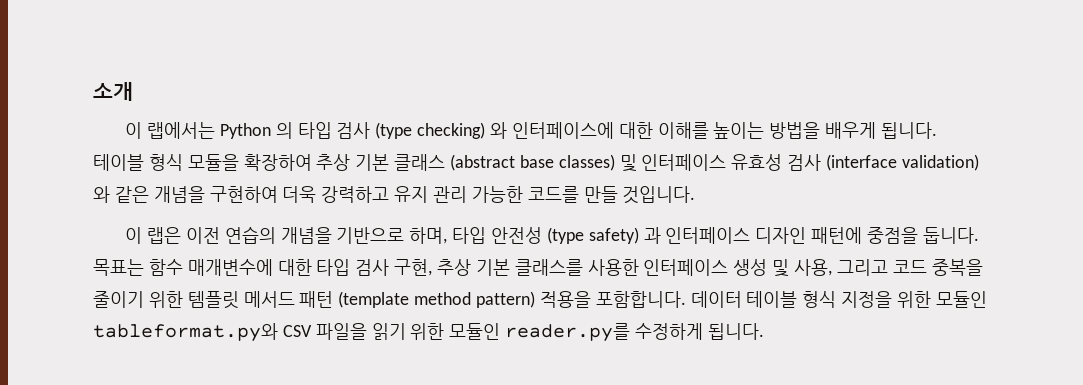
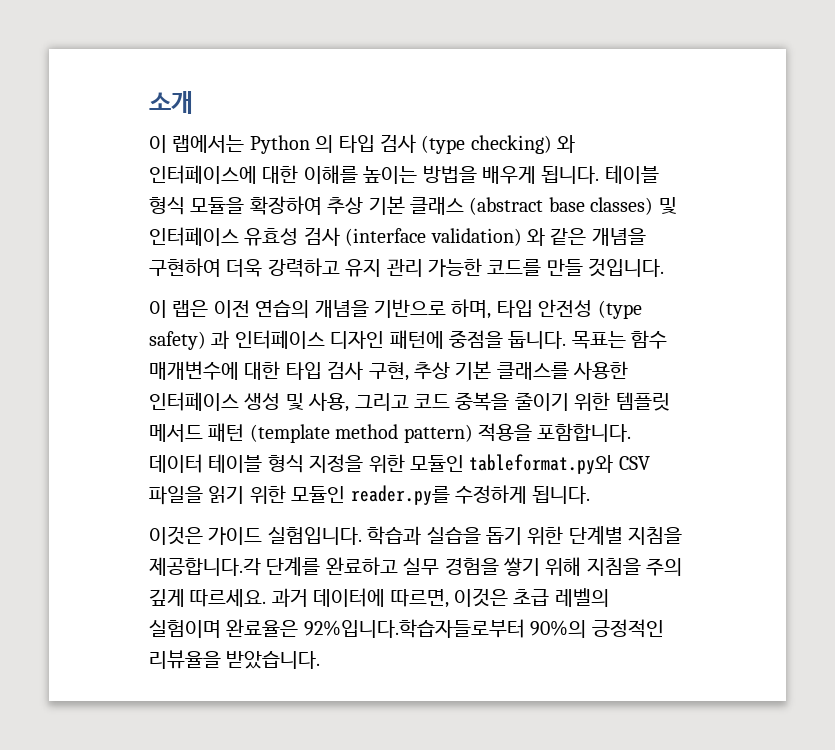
+ 이것은 가이드 실험입니다. 학습과 실습을 돕기 위한 단계별 지침을 제공합니다.각 단계를 완료하고 실무 경험을 쌓기 위해 지침을 주의 깊게 따르세요. 과거 데이터에 따르면, 이것은 초급 레벨의 실험이며 완료율은 92%입니다.학습자들로부터 90%의 긍정적인 리뷰율을 받았습니다.

